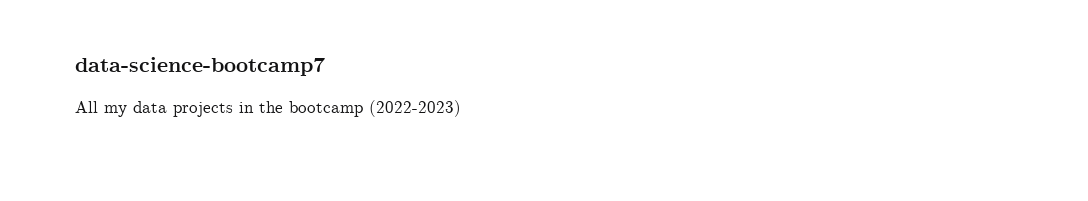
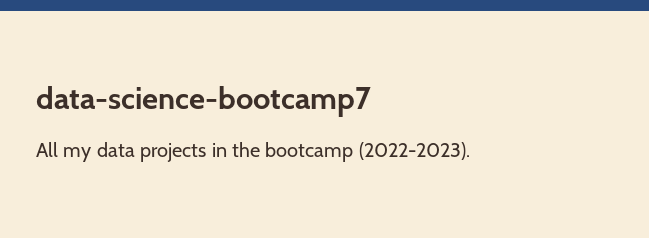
- All my data projects in the bootcamp (2022-2023)
+ All my data projects in the bootcamp (2022-2023).

